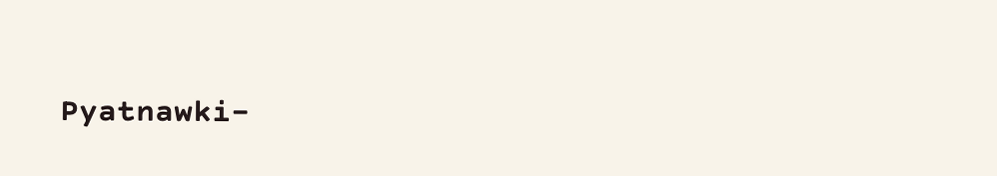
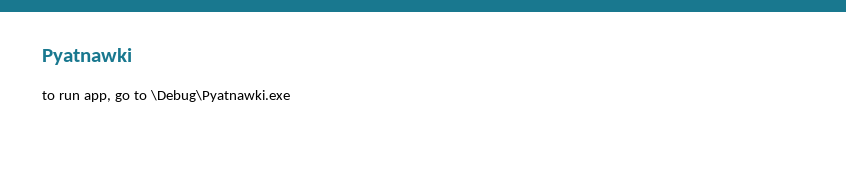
- Pyatnawki-
+ Pyatnawki
+ to run app, go to \Debug\Pyatnawki.exe

